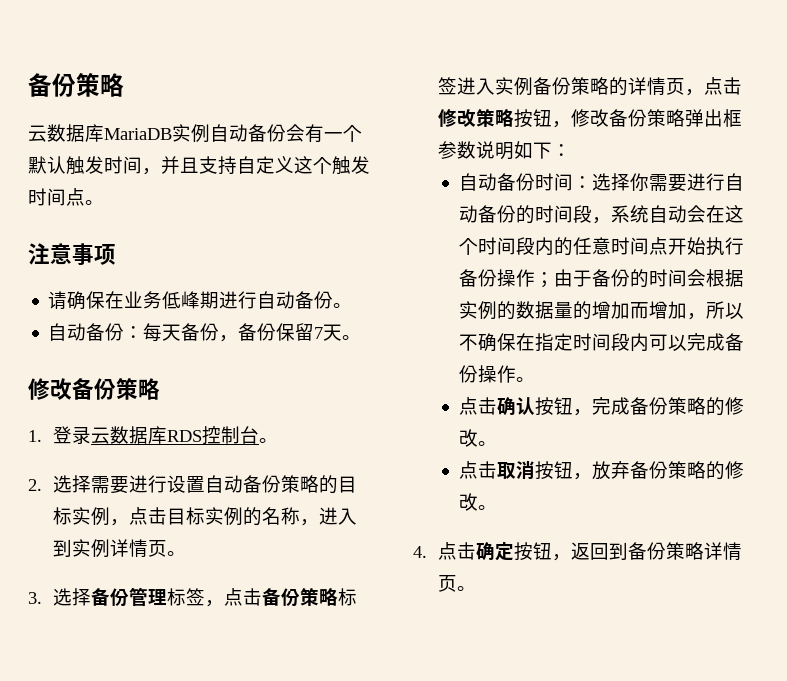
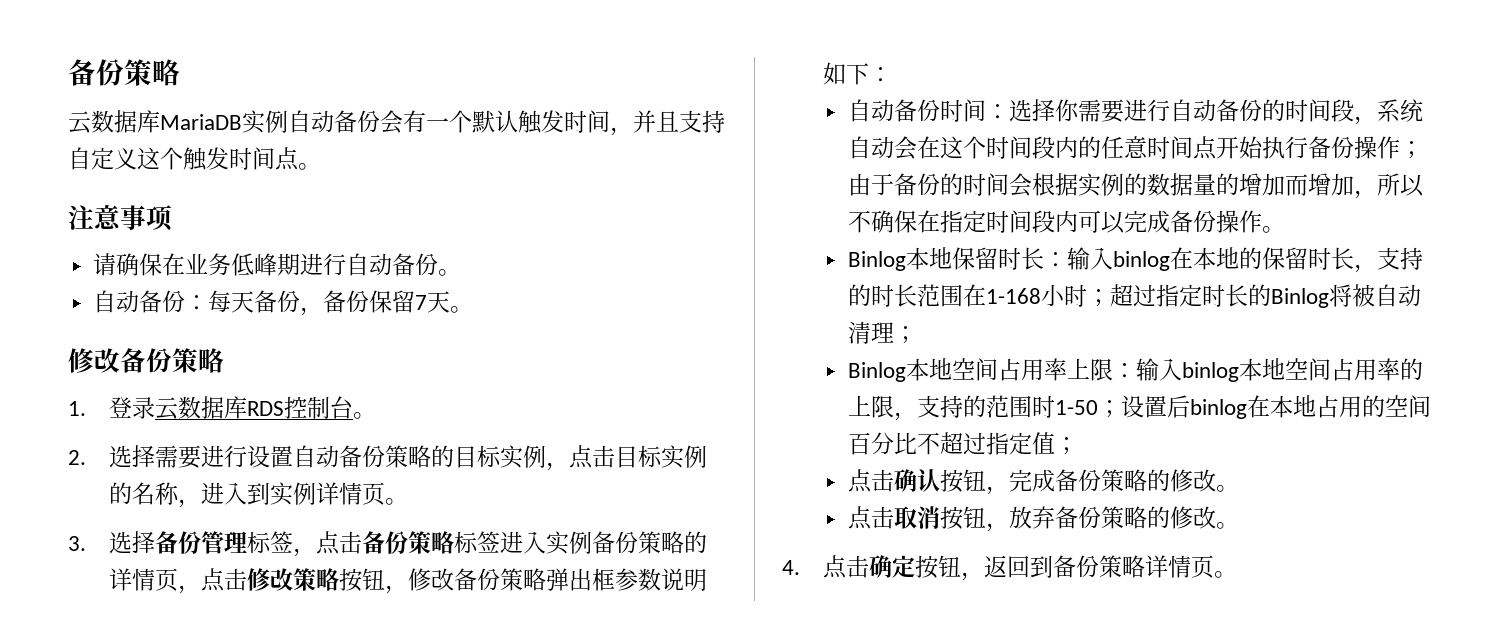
+ Binlog本地保留时长：输入binlog在本地的保留时长，支持的时长范围在1-168小时；超过指定时长的Binlog将被自动清理；
+ Binlog本地空间占用率上限：输入binlog本地空间占用率的上限，支持的范围时1-50；设置后binlog在本地占用的空间百分比不超过指定值；

